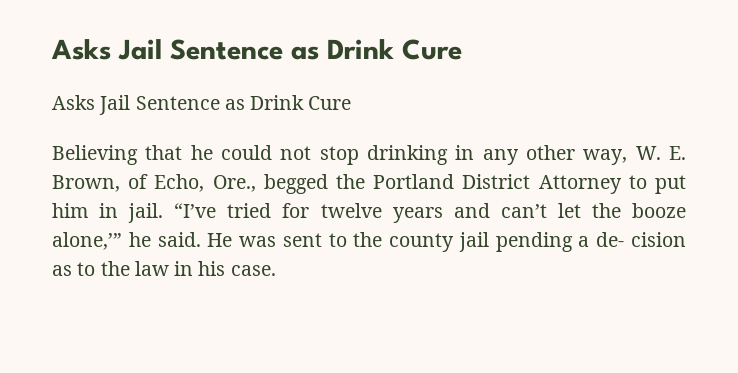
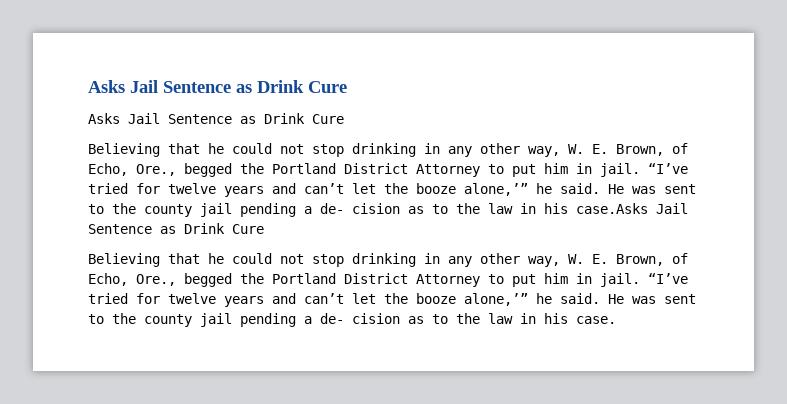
+ Believing that he could not stop drinking in any other way, W. E. Brown, of Echo, Ore., begged the Portland District Attorney to put him in jail. “I’ve tried for twelve years and can’t let the booze alone,’” he said. He was sent to the county jail pending a de- cision as to the law in his case.Asks Jail Sentence as Drink Cure

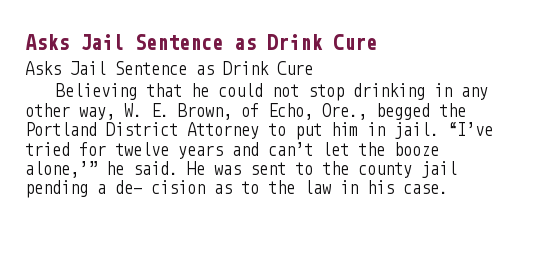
- Believing that he could not stop drinking in any other way, W. E. Brown, of Echo, Ore., begged the Portland District Attorney to put him in jail. “I’ve tried for twelve years and can’t let the booze alone,’” he said. He was sent to the county jail pending a de- cision as to the law in his case.Asks Jail Sentence as Drink Cure

